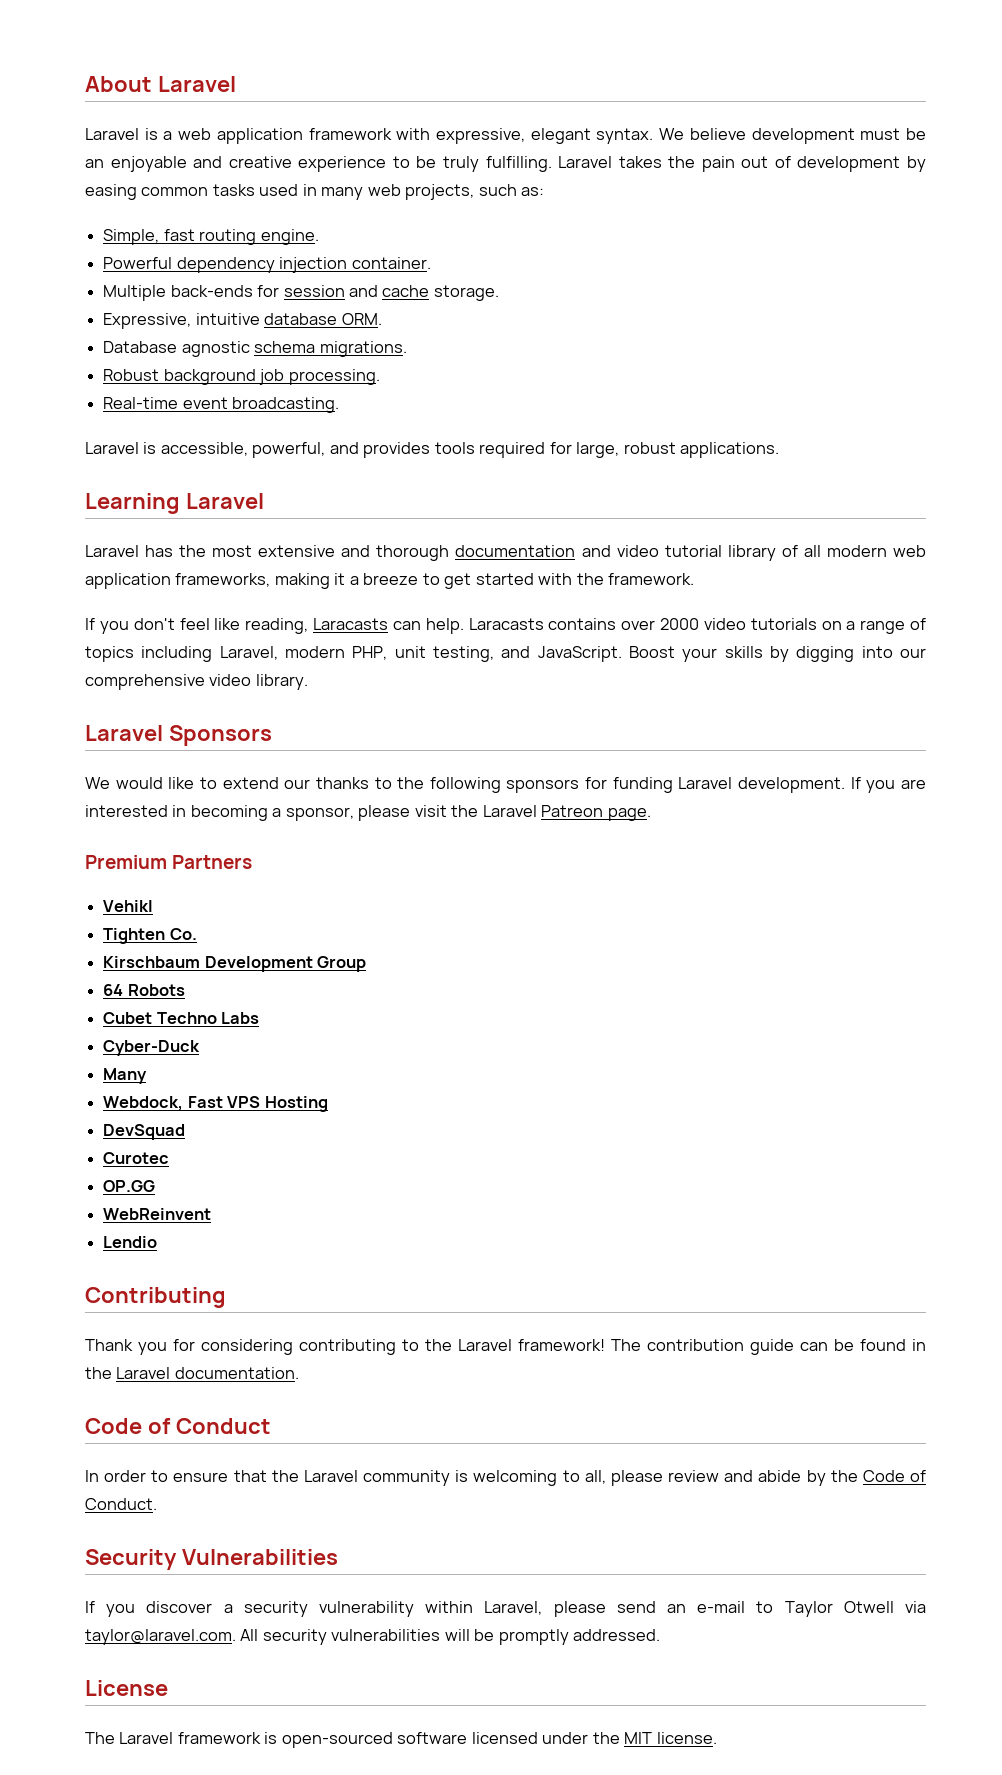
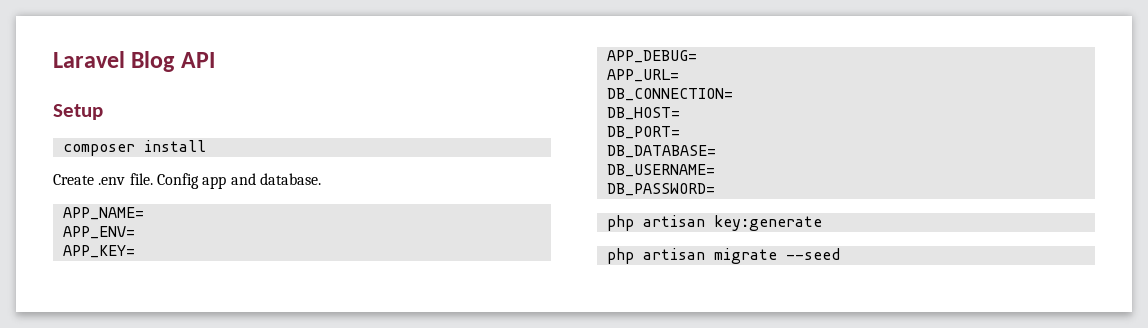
- About Laravel
- Laravel is a web application framework with expressive, elegant syntax. We believe development must be an enjoyable and creative experience to be truly fulfilling. Laravel takes the pain out of development by easing common tasks used in many web projects, such as:
- Simple, fast routing engine.
- Powerful dependency injection container.
- Multiple back-ends for session and cache storage.
- Expressive, intuitive database ORM.
- Database agnostic schema migrations.
- Robust background job processing.
- Real-time event broadcasting.
- Laravel is accessible, powerful, and provides tools required for large, robust applications.
- Learning Laravel
- Laravel has the most extensive and thorough documentation and video tutorial library of all modern web application frameworks, making it a breeze to get started with the framework.
- If you don't feel like reading, Laracasts can help. Laracasts contains over 2000 video tutorials on a range of topics including Laravel, modern PHP, unit testing, and JavaScript. Boost your skills by digging into our comprehensive video library.
- Laravel Sponsors
- We would like to extend our thanks to the following sponsors for funding Laravel development. If you are interested in becoming a sponsor, please visit the Laravel Patreon page.
- Premium Partners
- Vehikl
- Tighten Co.
- Kirschbaum Development Group
- 64 Robots
- Cubet Techno Labs
- Cyber-Duck
- Many
- Webdock, Fast VPS Hosting
- DevSquad
- Curotec
- OP.GG
- WebReinvent
- Lendio
- Contributing
- Thank you for considering contributing to the Laravel framework! The contribution guide can be found in the Laravel documentation.
- Code of Conduct
- In order to ensure that the Laravel community is welcoming to all, please review and abide by the Code of Conduct.
- Security Vulnerabilities
- If you discover a security vulnerability within Laravel, please send an e-mail to Taylor Otwell via taylor@laravel.com. All security vulnerabilities will be promptly addressed.
- License
- The Laravel framework is open-sourced software licensed under the MIT license.
+ Laravel Blog API
+ Setup
+ composer install
+ Create .env file. Config app and database.
+ APP_NAME=
+ APP_ENV=
+ APP_KEY=
+ APP_DEBUG=
+ APP_URL=
+ DB_CONNECTION=
+ DB_HOST=
+ DB_PORT=
+ DB_DATABASE=
+ DB_USERNAME=
+ DB_PASSWORD=
+ php artisan key:generate
+ php artisan migrate --seed

